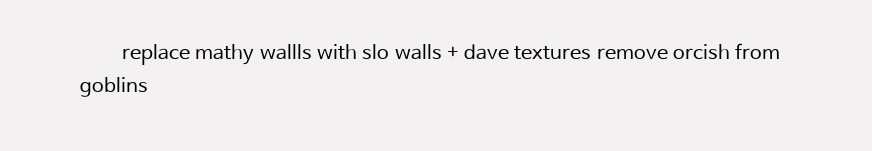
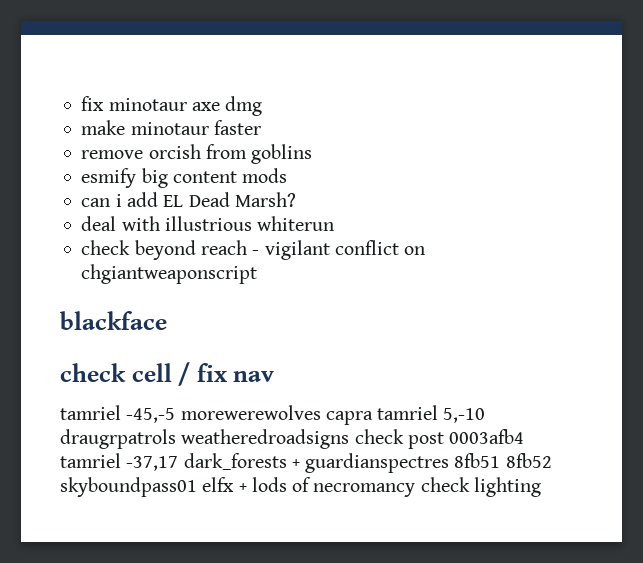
- replace mathy wallls with slo walls + dave textures remove orcish from goblins
+ fix minotaur axe dmg
+ make minotaur faster
+ remove orcish from goblins
+ esmify big content mods
+ can i add EL Dead Marsh?
+ deal with illustrious whiterun
+ check beyond reach - vigilant conflict on chgiantweaponscript
+ blackface
+ check cell / fix nav
+ tamriel -45,-5 morewerewolves capra tamriel 5,-10 draugrpatrols weatheredroadsigns check post 0003afb4 tamriel -37,17 dark_forests + guardianspectres 8fb51 8fb52 skyboundpass01 elfx + lods of necromancy check lighting

